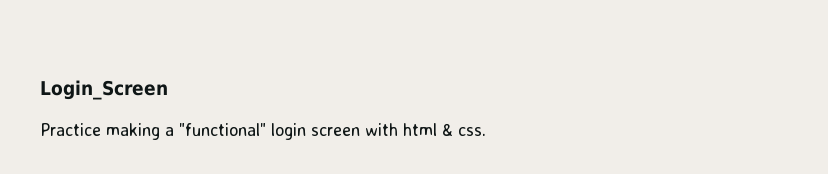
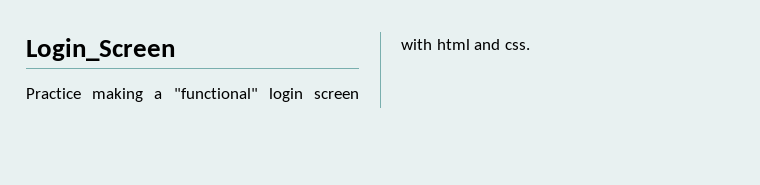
- Practice making a "functional" login screen with html & css.
+ Practice making a "functional" login screen with html and css.

